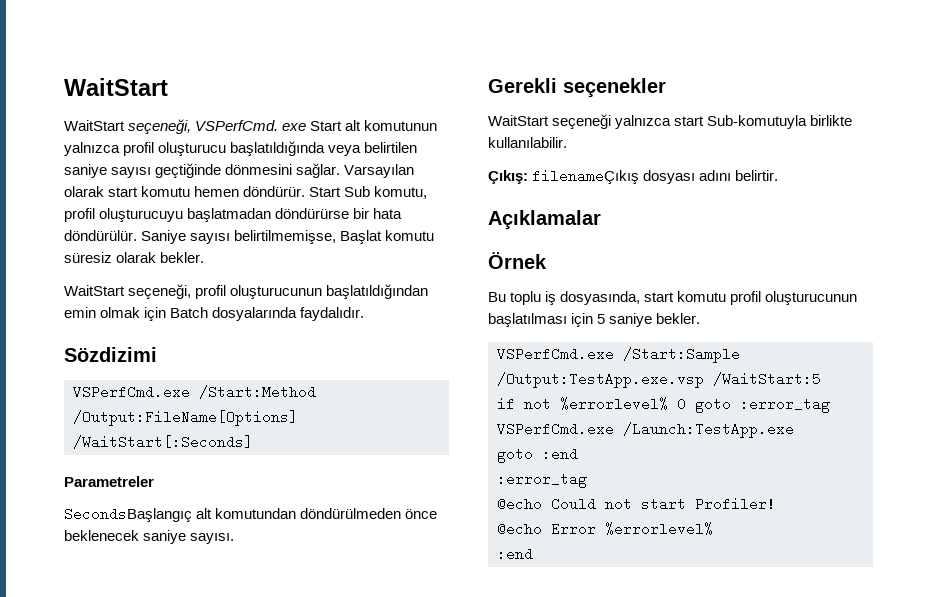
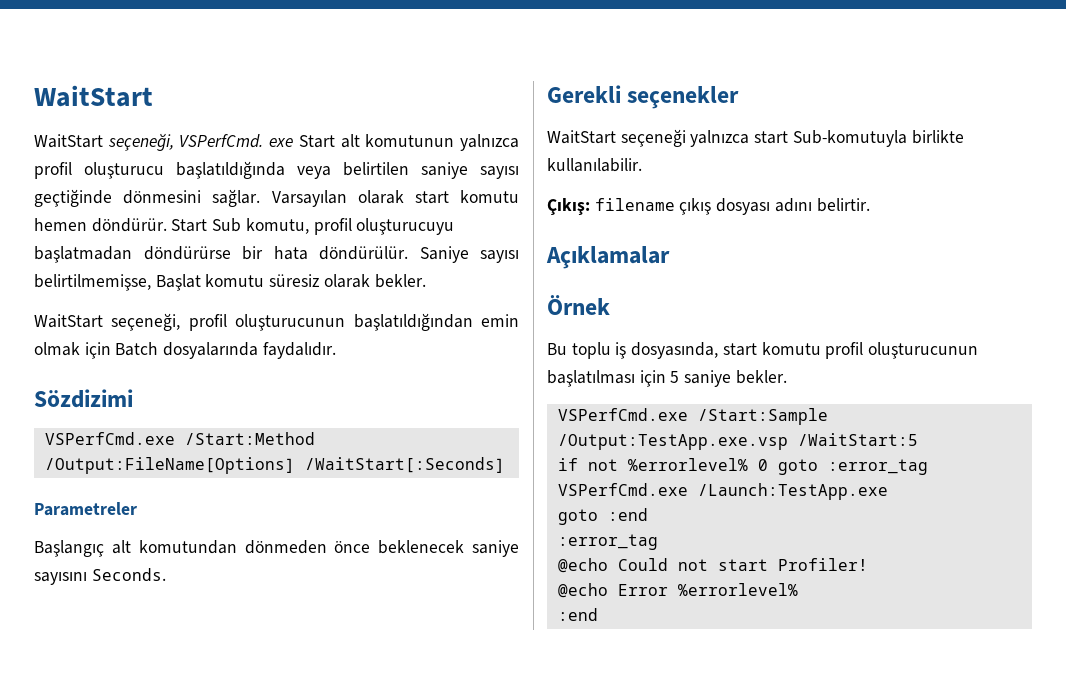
- SecondsBaşlangıç alt komutundan döndürülmeden önce beklenecek saniye sayısı.
+ Başlangıç alt komutundan dönmeden önce beklenecek saniye sayısını Seconds.
- Çıkış: filenameÇıkış dosyası adını belirtir.
+ Çıkış: filename çıkış dosyası adını belirtir.

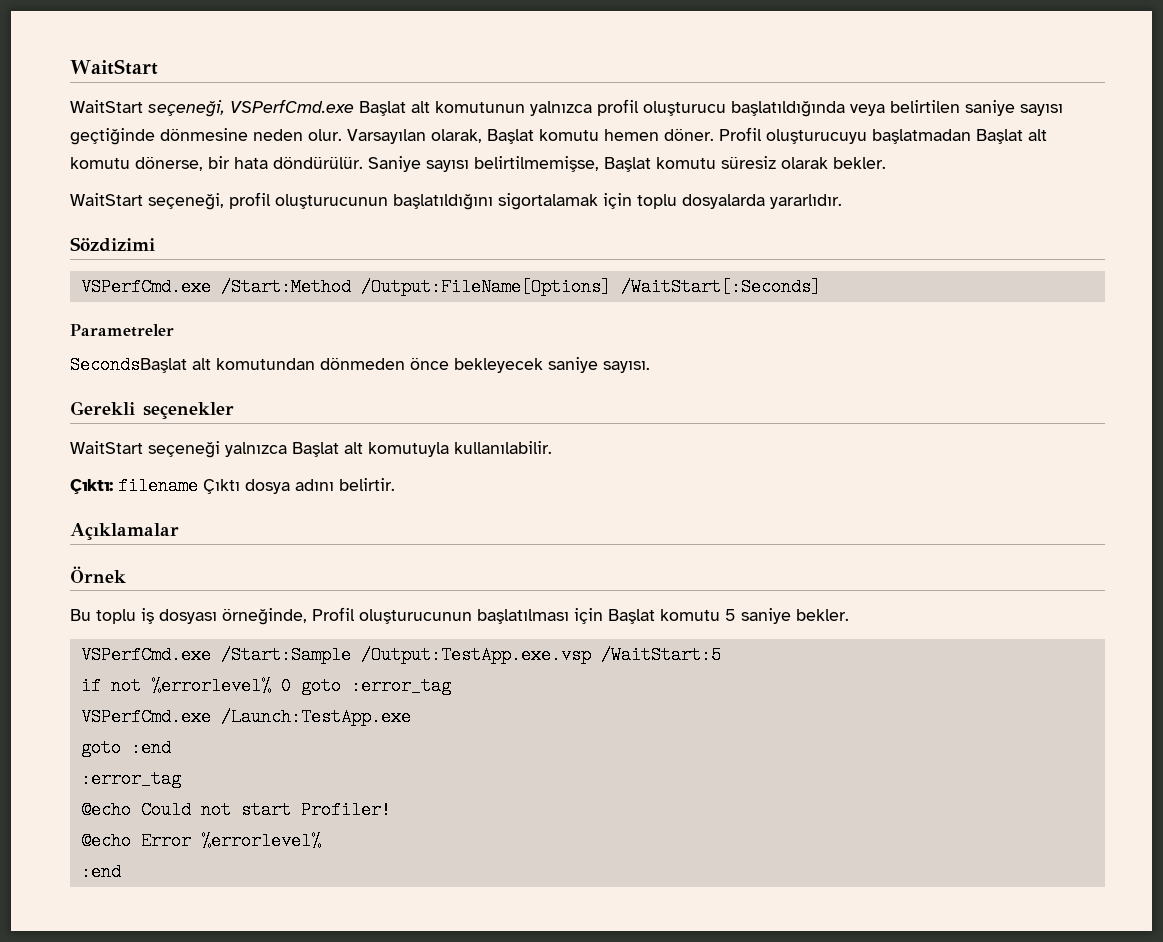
- WaitStart seçeneği, VSPerfCmd. exe Start alt komutunun yalnızca profil oluşturucu başlatıldığında veya belirtilen saniye sayısı geçtiğinde dönmesini sağlar. Varsayılan olarak start komutu hemen döndürür. Start Sub komutu, profil oluşturucuyu başlatmadan döndürürse bir hata döndürülür.
+ WaitStart seçeneği, VSPerfCmd.exe Başlat alt komutunun yalnızca profil oluşturucu başlatıldığında veya belirtilen saniye sayısı geçtiğinde dönmesine neden olur. Varsayılan olarak, Başlat komutu hemen döner. Profil oluşturucuyu başlatmadan Başlat alt komutu dönerse, bir hata döndürülür.
- WaitStart seçeneği, profil oluşturucunun başlatıldığından emin olmak için Batch dosyalarında faydalıdır.
+ WaitStart seçeneği, profil oluşturucunun başlatıldığını sigortalamak için toplu dosyalarda yararlıdır.
- Başlangıç alt komutundan dönmeden önce beklenecek saniye sayısını Seconds.
+ SecondsBaşlat alt komutundan dönmeden önce bekleyecek saniye sayısı.
- WaitStart seçeneği yalnızca start Sub-komutuyla birlikte kullanılabilir.
- Çıkış: filename çıkış dosyası adını belirtir.
+ WaitStart seçeneği yalnızca Başlat alt komutuyla kullanılabilir.
+ Çıktı: filename Çıktı dosya adını belirtir.
- Bu toplu iş dosyasında, start komutu profil oluşturucunun başlatılması için 5 saniye bekler.
+ Bu toplu iş dosyası örneğinde, Profil oluşturucunun başlatılması için Başlat komutu 5 saniye bekler.

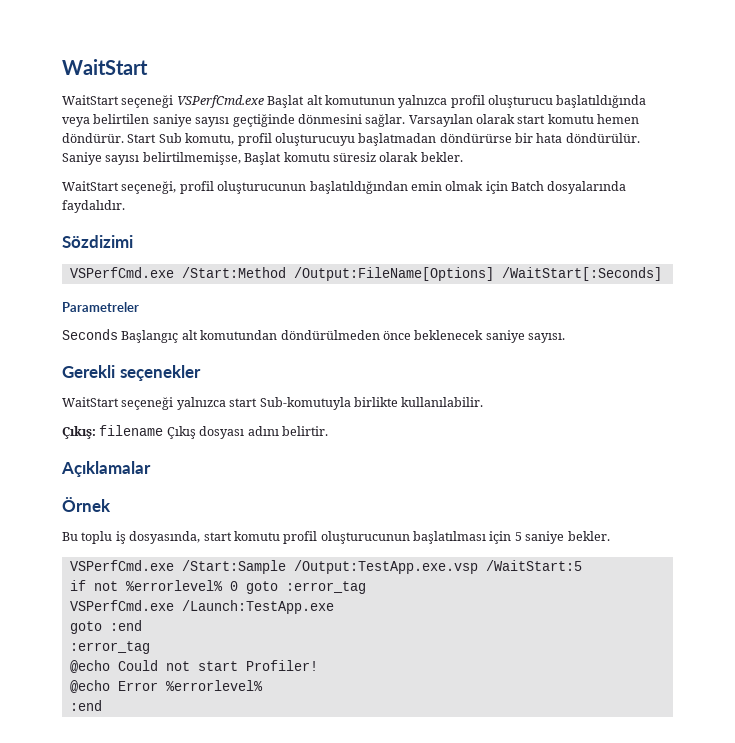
- WaitStart seçeneği, VSPerfCmd.exe Başlat alt komutunun yalnızca profil oluşturucu başlatıldığında veya belirtilen saniye sayısı geçtiğinde dönmesine neden olur. Varsayılan olarak, Başlat komutu hemen döner. Profil oluşturucuyu başlatmadan Başlat alt komutu dönerse, bir hata döndürülür.
+ WaitStart seçeneği VSPerfCmd.exe Başlat alt komutunun yalnızca profil oluşturucu başlatıldığında veya belirtilen saniye sayısı geçtiğinde dönmesini sağlar. Varsayılan olarak start komutu hemen döndürür. Start Sub komutu, profil oluşturucuyu başlatmadan döndürürse bir hata döndürülür.
- WaitStart seçeneği, profil oluşturucunun başlatıldığını sigortalamak için toplu dosyalarda yararlıdır.
+ WaitStart seçeneği, profil oluşturucunun başlatıldığından emin olmak için Batch dosyalarında faydalıdır.
- SecondsBaşlat alt komutundan dönmeden önce bekleyecek saniye sayısı.
+ Seconds Başlangıç alt komutundan döndürülmeden önce beklenecek saniye sayısı.
- WaitStart seçeneği yalnızca Başlat alt komutuyla kullanılabilir.
- Çıktı: filename Çıktı dosya adını belirtir.
+ WaitStart seçeneği yalnızca start Sub-komutuyla birlikte kullanılabilir.
+ Çıkış: filename Çıkış dosyası adını belirtir.
- Bu toplu iş dosyası örneğinde, Profil oluşturucunun başlatılması için Başlat komutu 5 saniye bekler.
+ Bu toplu iş dosyasında, start komutu profil oluşturucunun başlatılması için 5 saniye bekler.

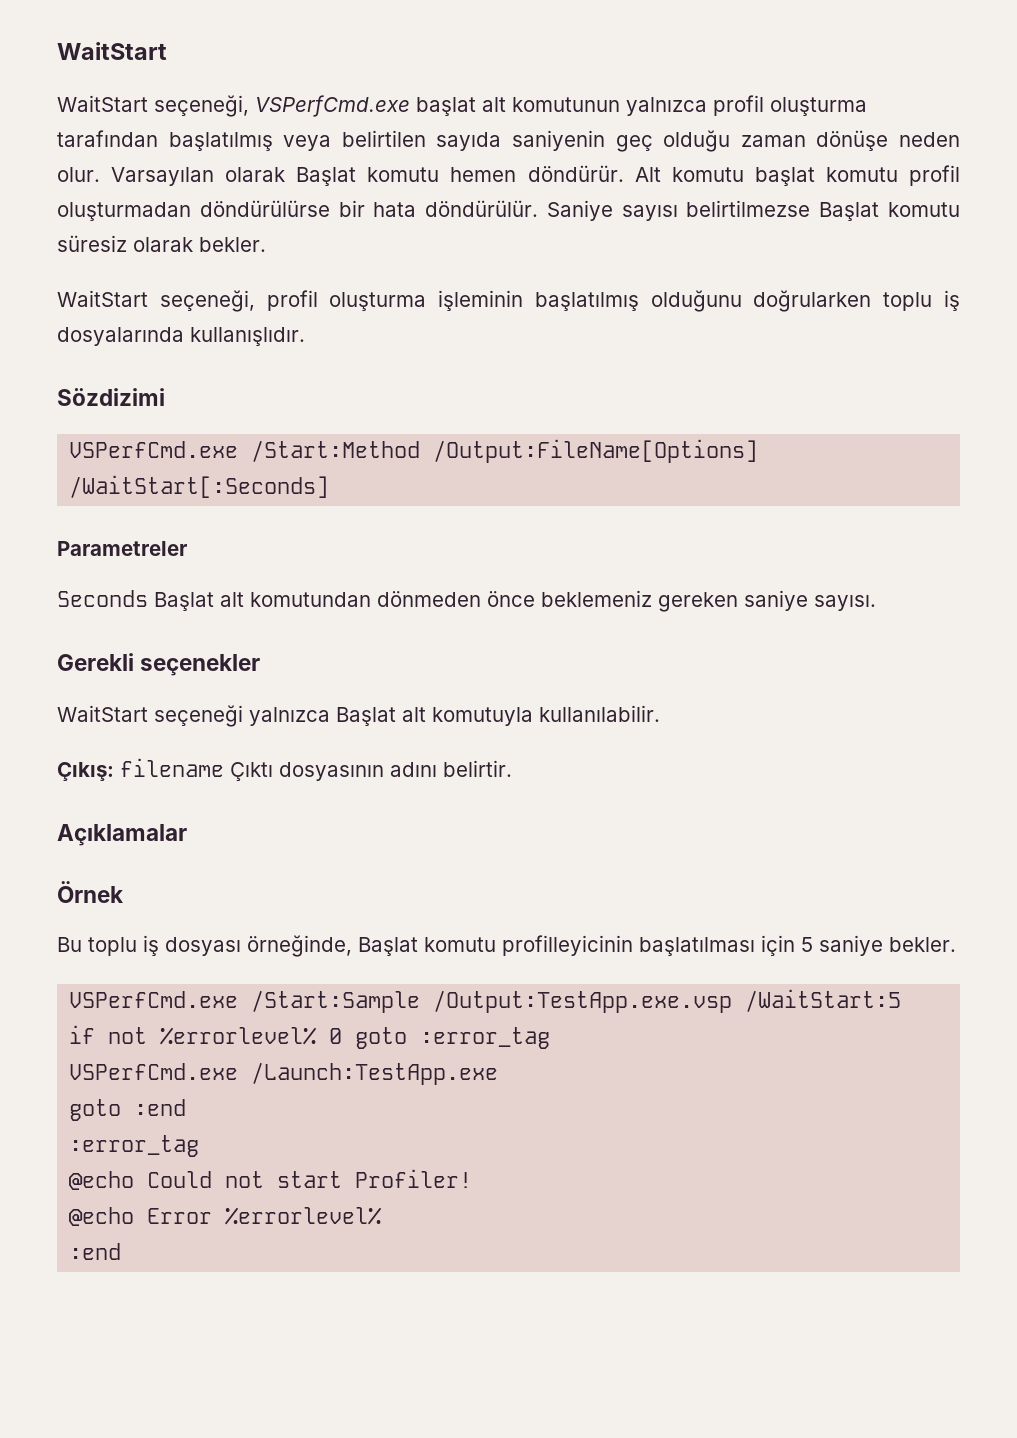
- WaitStart seçeneği VSPerfCmd.exe Başlat alt komutunun yalnızca profil oluşturucu başlatıldığında veya belirtilen saniye sayısı geçtiğinde dönmesini sağlar.
+ WaitStart seçeneği, VSPerfCmd.exe başlat alt komutunun yalnızca profil oluşturma tarafından başlatılmış veya belirtilen sayıda saniyenin geç olduğu zaman dönüşe neden olur.
- Varsayılan olarak start komutu hemen döndürür.
+ Varsayılan olarak Başlat komutu hemen döndürür.
- Start Sub komutu, profil oluşturucuyu başlatmadan döndürürse bir hata döndürülür.
+ Alt komutu başlat komutu profil oluşturmadan döndürülürse bir hata döndürülür.
- Saniye sayısı belirtilmemişse, Başlat komutu süresiz olarak bekler.
+ Saniye sayısı belirtilmezse Başlat komutu süresiz olarak bekler.
- WaitStart seçeneği, profil oluşturucunun başlatıldığından emin olmak için Batch dosyalarında faydalıdır.
+ WaitStart seçeneği, profil oluşturma işleminin başlatılmış olduğunu doğrularken toplu iş dosyalarında kullanışlıdır.
- Seconds Başlangıç alt komutundan döndürülmeden önce beklenecek saniye sayısı.
+ Seconds Başlat alt komutundan dönmeden önce beklemeniz gereken saniye sayısı.
- WaitStart seçeneği yalnızca start Sub-komutuyla birlikte kullanılabilir.
+ WaitStart seçeneği yalnızca Başlat alt komutuyla kullanılabilir.
- Çıkış: filename Çıkış dosyası adını belirtir.
+ Çıkış: filename Çıktı dosyasının adını belirtir.
- Bu toplu iş dosyasında, start komutu profil oluşturucunun başlatılması için 5 saniye bekler.
+ Bu toplu iş dosyası örneğinde, Başlat komutu profilleyicinin başlatılması için 5 saniye bekler.

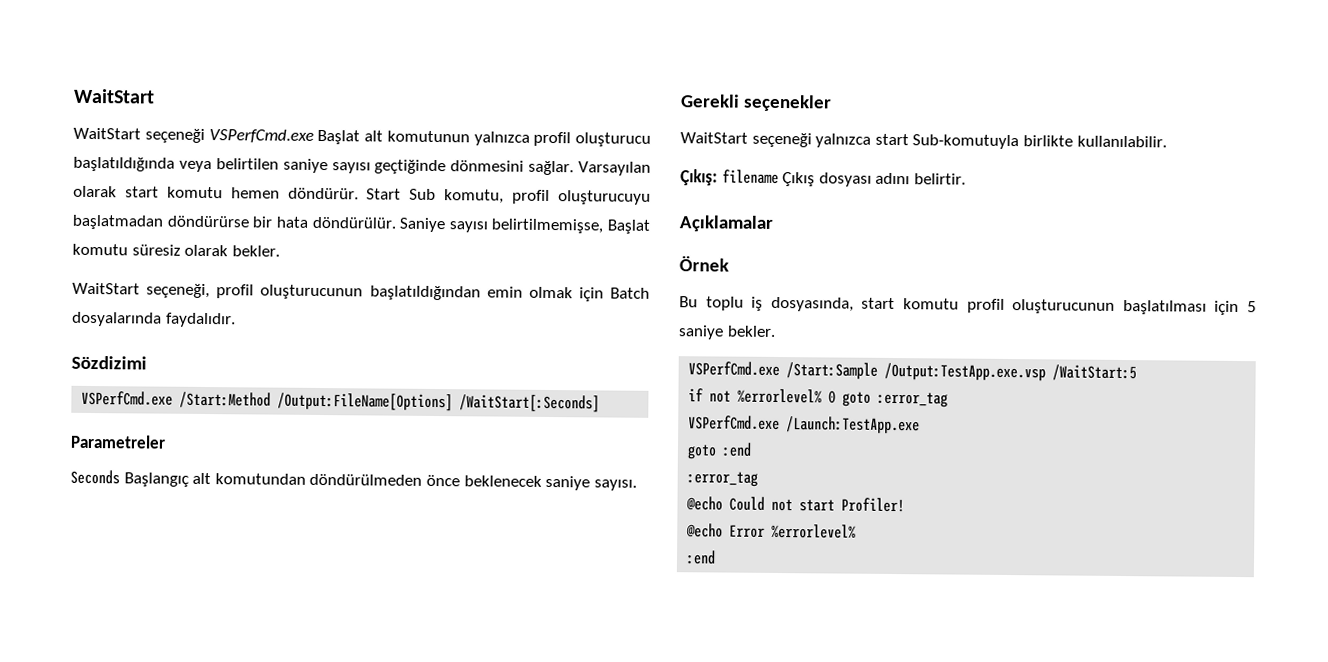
- WaitStart seçeneği, VSPerfCmd.exe başlat alt komutunun yalnızca profil oluşturma tarafından başlatılmış veya belirtilen sayıda saniyenin geç olduğu zaman dönüşe neden olur.
+ WaitStart seçeneği VSPerfCmd.exe Başlat alt komutunun yalnızca profil oluşturucu başlatıldığında veya belirtilen saniye sayısı geçtiğinde dönmesini sağlar.
- Varsayılan olarak Başlat komutu hemen döndürür.
+ Varsayılan olarak start komutu hemen döndürür.
- Alt komutu başlat komutu profil oluşturmadan döndürülürse bir hata döndürülür.
+ Start Sub komutu, profil oluşturucuyu başlatmadan döndürürse bir hata döndürülür.
- Saniye sayısı belirtilmezse Başlat komutu süresiz olarak bekler.
+ Saniye sayısı belirtilmemişse, Başlat komutu süresiz olarak bekler.
- WaitStart seçeneği, profil oluşturma işleminin başlatılmış olduğunu doğrularken toplu iş dosyalarında kullanışlıdır.
+ WaitStart seçeneği, profil oluşturucunun başlatıldığından emin olmak için Batch dosyalarında faydalıdır.
- Seconds Başlat alt komutundan dönmeden önce beklemeniz gereken saniye sayısı.
+ Seconds Başlangıç alt komutundan döndürülmeden önce beklenecek saniye sayısı.
- WaitStart seçeneği yalnızca Başlat alt komutuyla kullanılabilir.
+ WaitStart seçeneği yalnızca start Sub-komutuyla birlikte kullanılabilir.
- Çıkış: filename Çıktı dosyasının adını belirtir.
+ Çıkış: filename Çıkış dosyası adını belirtir.
- Bu toplu iş dosyası örneğinde, Başlat komutu profilleyicinin başlatılması için 5 saniye bekler.
+ Bu toplu iş dosyasında, start komutu profil oluşturucunun başlatılması için 5 saniye bekler.

